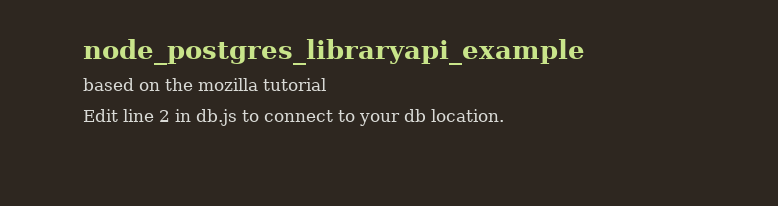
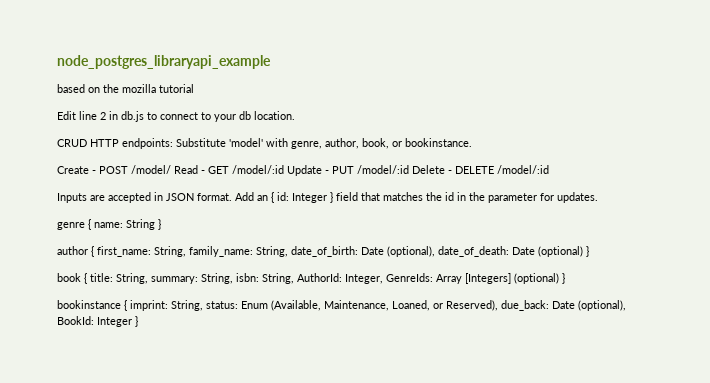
+ CRUD HTTP endpoints: Substitute 'model' with genre, author, book, or bookinstance.
+ Create - POST /model/ Read - GET /model/:id Update - PUT /model/:id Delete - DELETE /model/:id
+ Inputs are accepted in JSON format. Add an { id: Integer } field that matches the id in the parameter for updates.
+ genre { name: String }
+ author { first_name: String, family_name: String, date_of_birth: Date (optional), date_of_death: Date (optional) }
+ book { title: String, summary: String, isbn: String, AuthorId: Integer, GenreIds: Array [Integers] (optional) }
+ bookinstance { imprint: String, status: Enum (Available, Maintenance, Loaned, or Reserved), due_back: Date (optional), BookId: Integer }

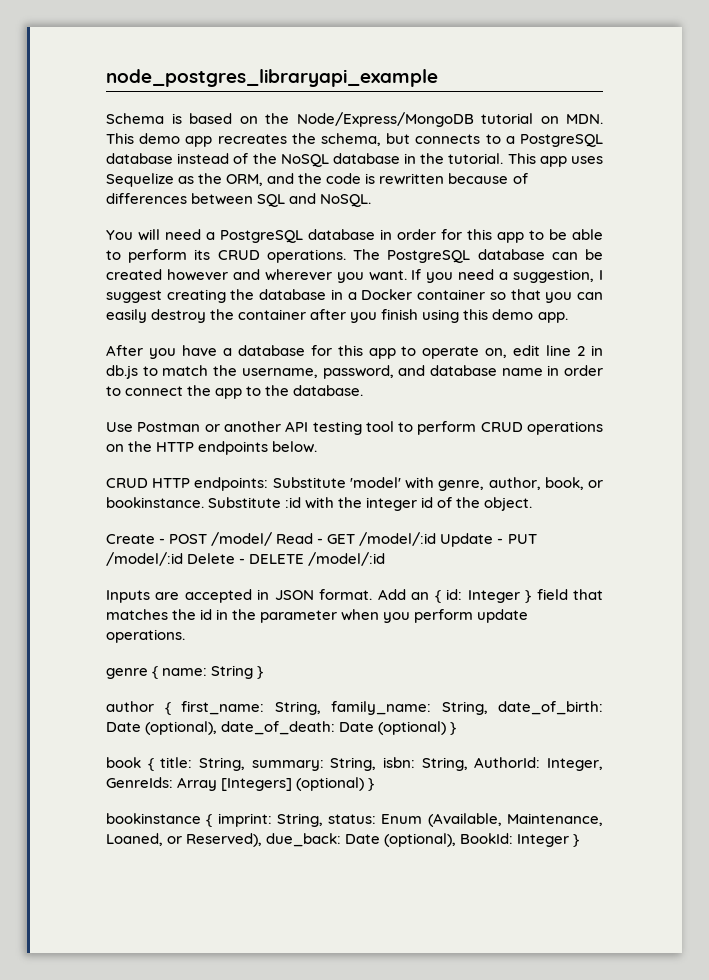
- based on the mozilla tutorial
- Edit line 2 in db.js to connect to your db location.
+ Schema is based on the Node/Express/MongoDB tutorial on MDN. This demo app recreates the schema, but connects to a PostgreSQL database instead of the NoSQL database in the tutorial. This app uses Sequelize as the ORM, and the code is rewritten because of differences between SQL and NoSQL.
+ You will need a PostgreSQL database in order for this app to be able to perform its CRUD operations. The PostgreSQL database can be created however and wherever you want. If you need a suggestion, I suggest creating the database in a Docker container so that you can easily destroy the container after you finish using this demo app.
+ After you have a database for this app to operate on, edit line 2 in db.js to match the username, password, and database name in order to connect the app to the database.
+ Use Postman or another API testing tool to perform CRUD operations on the HTTP endpoints below.
+ Substitute :id with the integer id of the object.
- Add an { id: Integer } field that matches the id in the parameter for updates.
+ Add an { id: Integer } field that matches the id in the parameter when you perform update operations.

